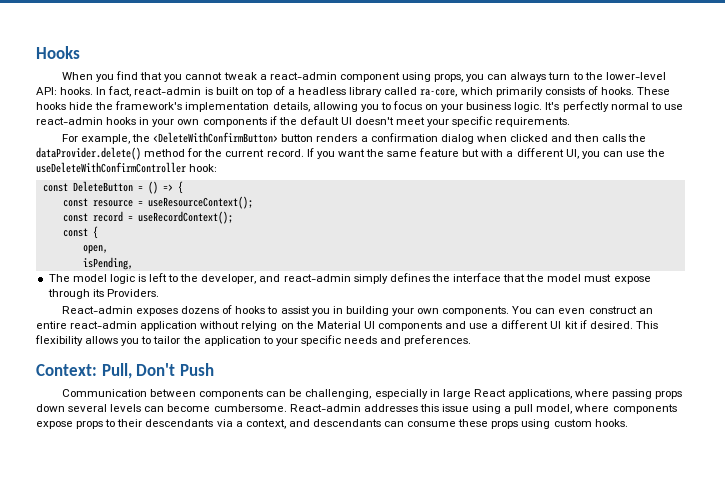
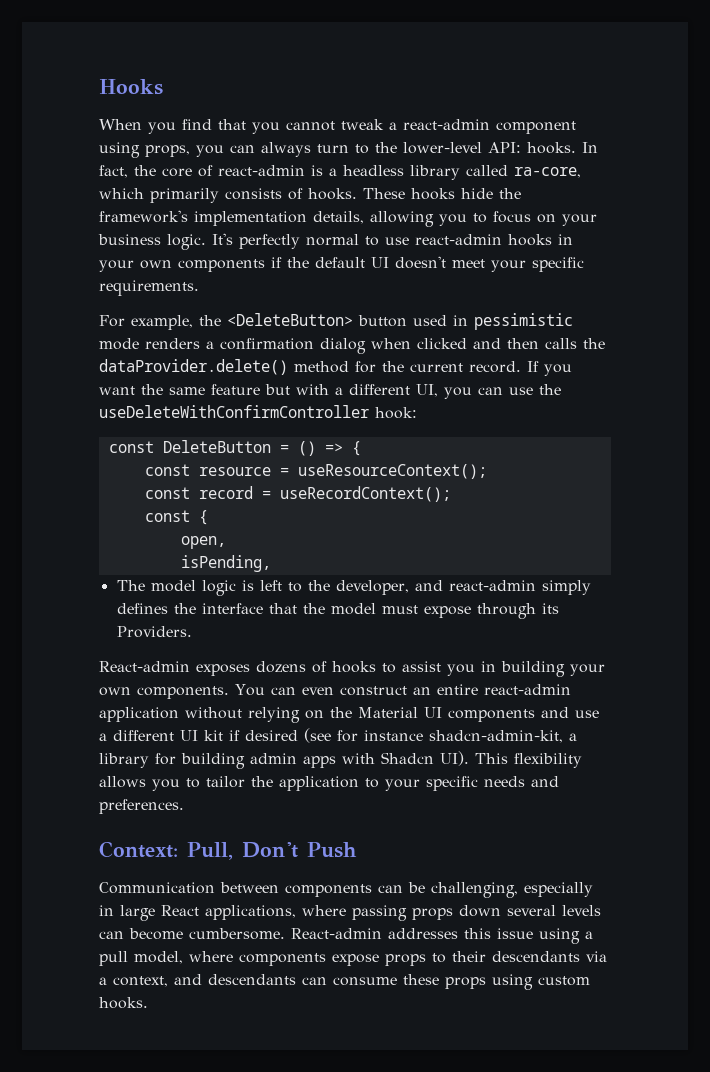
- In fact, react-admin is built on top of a headless library called ra-core, which primarily consists of hooks.
+ In fact, the core of react-admin is a headless library called ra-core, which primarily consists of hooks.
- For example, the <DeleteWithConfirmButton> button renders a confirmation dialog when clicked and then calls the dataProvider.delete() method for the current record.
+ For example, the <DeleteButton> button used in pessimistic mode renders a confirmation dialog when clicked and then calls the dataProvider.delete() method for the current record.
- You can even construct an entire react-admin application without relying on the Material UI components and use a different UI kit if desired. This flexibility allows you to tailor the application to your specific needs and preferences.
+ You can even construct an entire react-admin application without relying on the Material UI components and use a different UI kit if desired (see for instance shadcn-admin-kit, a library for building admin apps with Shadcn UI). This flexibility allows you to tailor the application to your specific needs and preferences.

